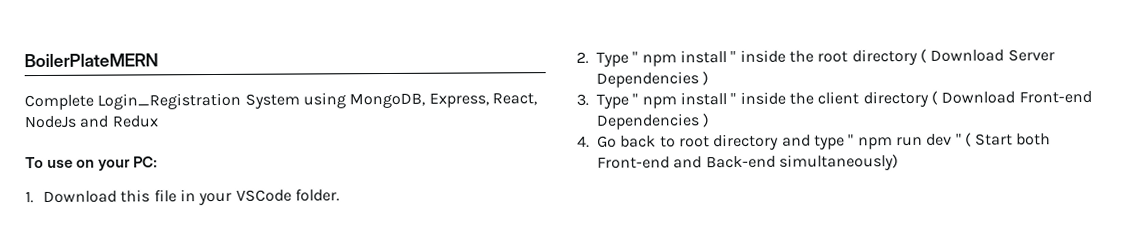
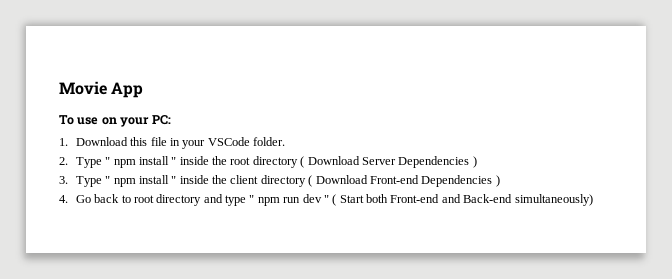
- BoilerPlateMERN
- Complete Login_Registration System using MongoDB, Express, React, NodeJs and Redux
+ Movie App

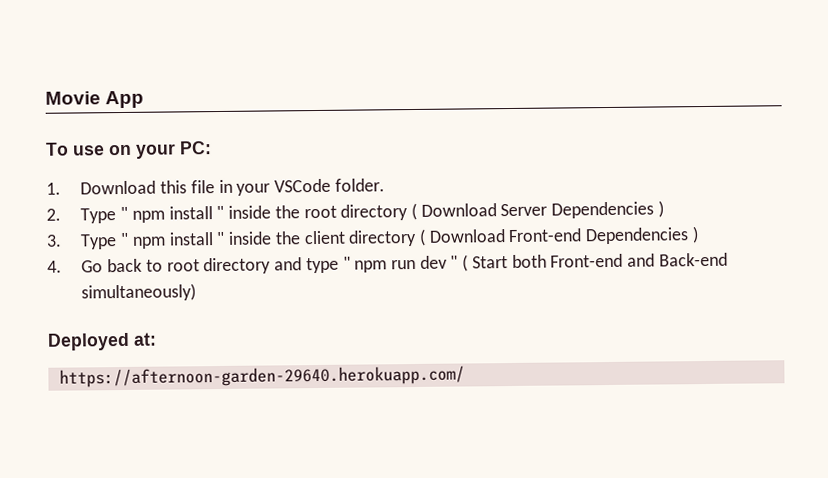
+ Deployed at:
+ https://afternoon-garden-29640.herokuapp.com/

